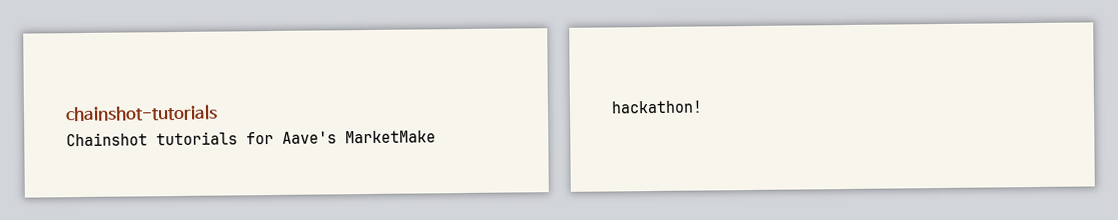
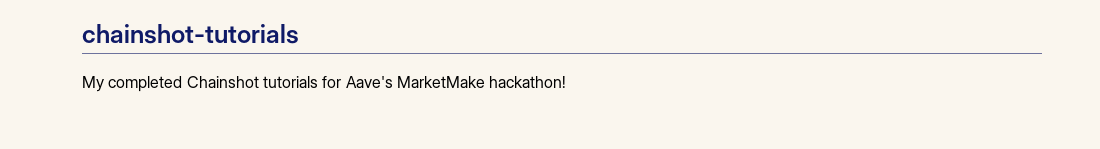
- Chainshot tutorials for Aave's MarketMake hackathon!
+ My completed Chainshot tutorials for Aave's MarketMake hackathon!

